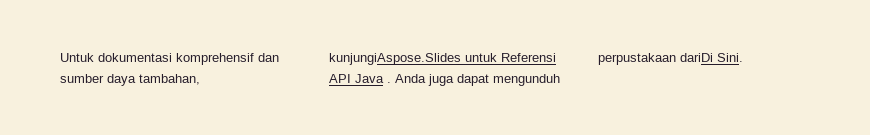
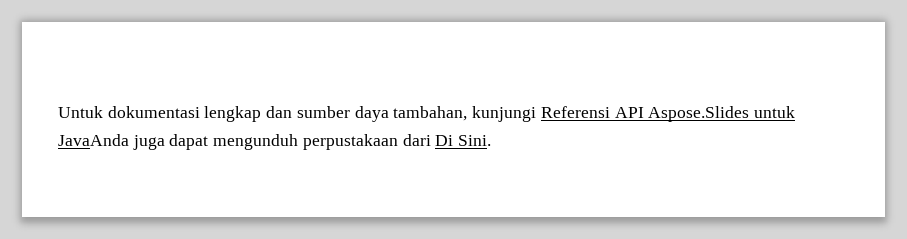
- Untuk dokumentasi komprehensif dan sumber daya tambahan, kunjungiAspose.Slides untuk Referensi API Java . Anda juga dapat mengunduh perpustakaan dariDi Sini.
+ Untuk dokumentasi lengkap dan sumber daya tambahan, kunjungi Referensi API Aspose.Slides untuk JavaAnda juga dapat mengunduh perpustakaan dari Di Sini.

